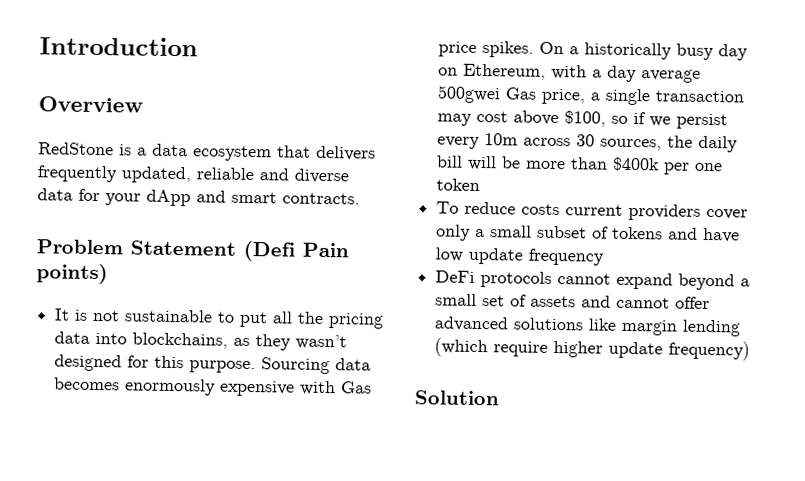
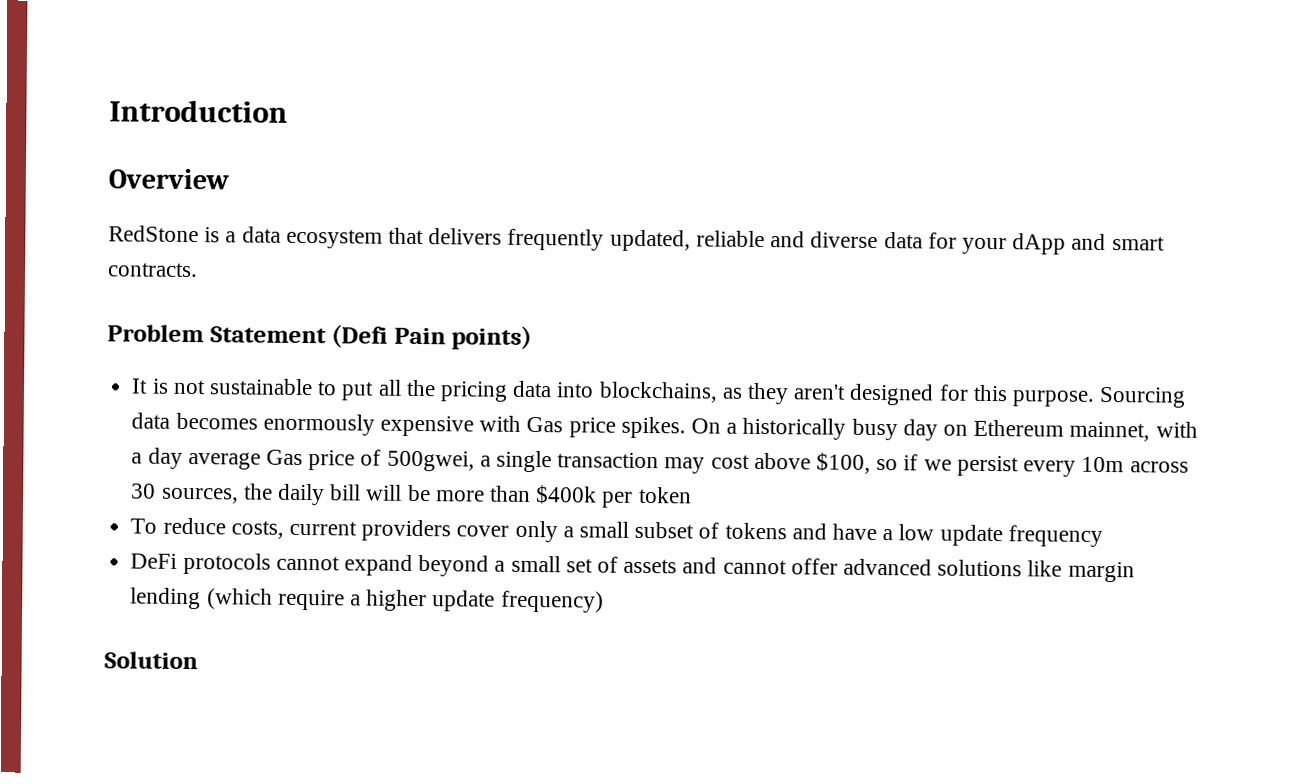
- It is not sustainable to put all the pricing data into blockchains, as they wasn’t designed for this purpose.
+ It is not sustainable to put all the pricing data into blockchains, as they aren't designed for this purpose.
- On a historically busy day on Ethereum, with a day average 500gwei Gas price, a single transaction may cost above $100, so if we persist every 10m across 30 sources, the daily bill will be more than $400k per one token
+ On a historically busy day on Ethereum mainnet, with a day average Gas price of 500gwei, a single transaction may cost above $100, so if we persist every 10m across 30 sources, the daily bill will be more than $400k per token
- To reduce costs current providers cover only a small subset of tokens and have low update frequency
+ To reduce costs, current providers cover only a small subset of tokens and have a low update frequency
- DeFi protocols cannot expand beyond a small set of assets and cannot offer advanced solutions like margin lending (which require higher update frequency)
+ DeFi protocols cannot expand beyond a small set of assets and cannot offer advanced solutions like margin lending (which require a higher update frequency)

